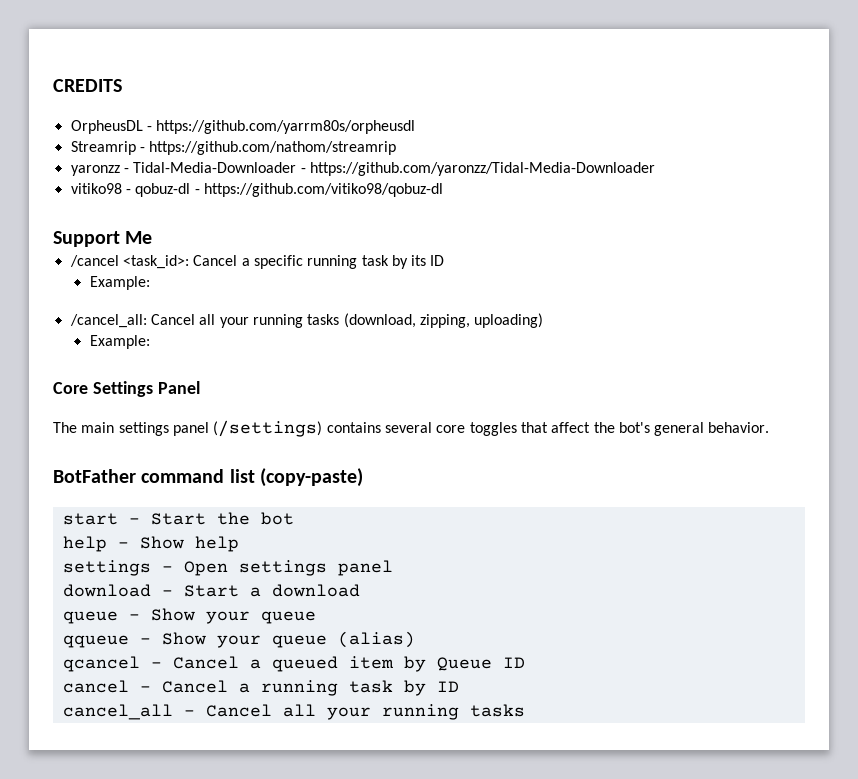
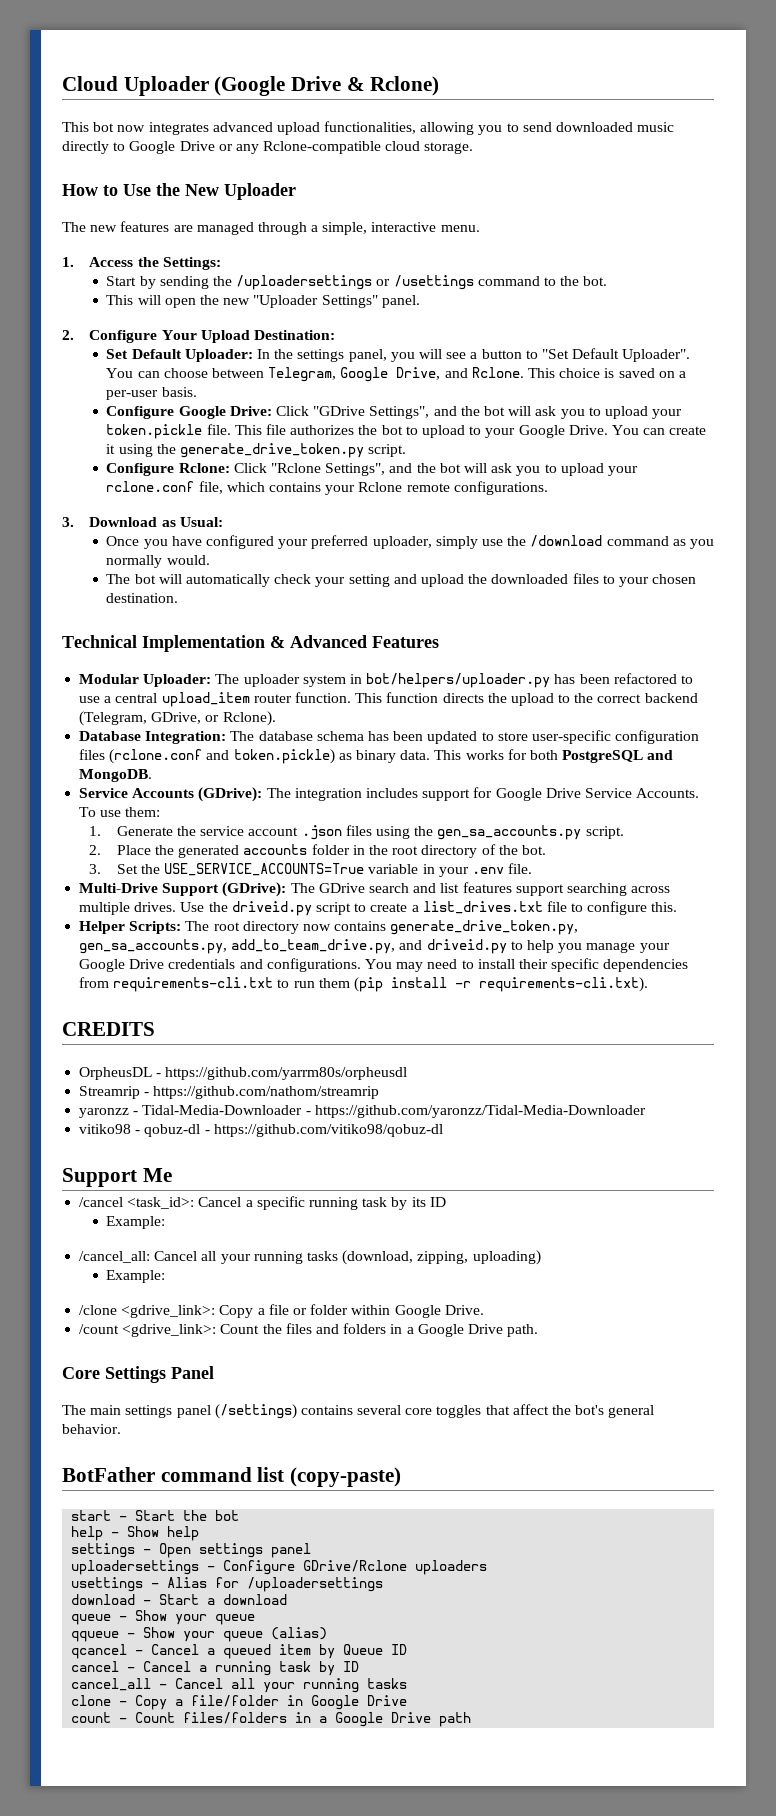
+ Cloud Uploader (Google Drive & Rclone)
+ This bot now integrates advanced upload functionalities, allowing you to send downloaded music directly to Google Drive or any Rclone-compatible cloud storage.
+ How to Use the New Uploader
+ The new features are managed through a simple, interactive menu.
+ 1. Access the Settings:
+ Start by sending the /uploadersettings or /usettings command to the bot.
+ This will open the new "Uploader Settings" panel.
+ 2. Configure Your Upload Destination:
+ Set Default Uploader: In the settings panel, you will see a button to "Set Default Uploader". You can choose between Telegram, Google Drive, and Rclone. This choice is saved on a per-user basis.
+ Configure Google Drive: Click "GDrive Settings", and the bot will ask you to upload your token.pickle file. This file authorizes the bot to upload to your Google Drive. You can create it using the generate_drive_token.py script.
+ Configure Rclone: Click "Rclone Settings", and the bot will ask you to upload your rclone.conf file, which contains your Rclone remote configurations.
+ 3. Download as Usual:
+ Once you have configured your preferred uploader, simply use the /download command as you normally would.
+ The bot will automatically check your setting and upload the downloaded files to your chosen destination.
+ Technical Implementation & Advanced Features
+ Modular Uploader: The uploader system in bot/helpers/uploader.py has been refactored to use a central upload_item router function. This function directs the upload to the correct backend (Telegram, GDrive, or Rclone).
+ Database Integration: The database schema has been updated to store user-specific configuration files (rclone.conf and token.pickle) as binary data. This works for both PostgreSQL and MongoDB.
+ Service Accounts (GDrive): The integration includes support for Google Drive Service Accounts. To use them:
+ 1. Generate the service account .json files using the gen_sa_accounts.py script.
+ 2. Place the generated accounts folder in the root directory of the bot.
+ 3. Set the USE_SERVICE_ACCOUNTS=True variable in your .env file.
+ Multi-Drive Support (GDrive): The GDrive search and list features support searching across multiple drives. Use the driveid.py script to create a list_drives.txt file to configure this.
+ Helper Scripts: The root directory now contains generate_drive_token.py, gen_sa_accounts.py, add_to_team_drive.py, and driveid.py to help you manage your Google Drive credentials and configurations. You may need to install their specific dependencies from requirements-cli.txt to run them (pip install -r requirements-cli.txt).
+ /clone <gdrive_link>: Copy a file or folder within Google Drive.
+ /count <gdrive_link>: Count the files and folders in a Google Drive path.
+ uploadersettings - Configure GDrive/Rclone uploaders
+ usettings - Alias for /uploadersettings
+ clone - Copy a file/folder in Google Drive
+ count - Count files/folders in a Google Drive path

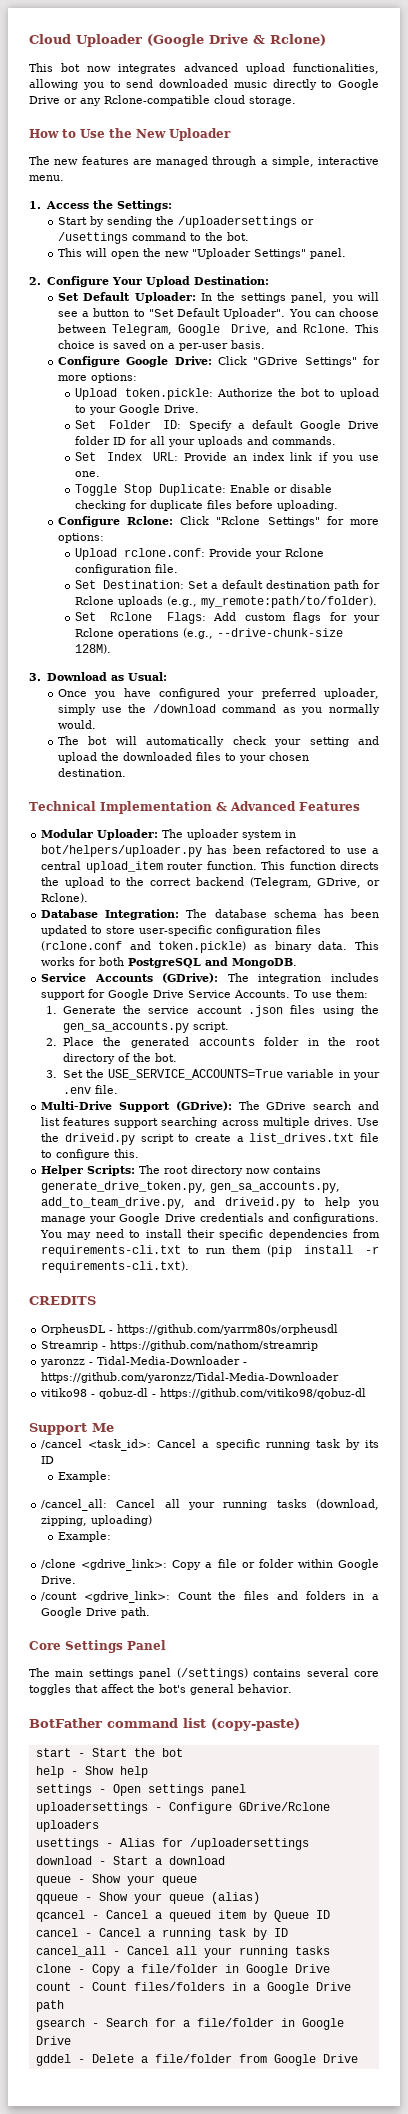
- Configure Google Drive: Click "GDrive Settings", and the bot will ask you to upload your token.pickle file. This file authorizes the bot to upload to your Google Drive. You can create it using the generate_drive_token.py script.
- Configure Rclone: Click "Rclone Settings", and the bot will ask you to upload your rclone.conf file, which contains your Rclone remote configurations.
+ Configure Google Drive: Click "GDrive Settings" for more options:
+ Upload token.pickle: Authorize the bot to upload to your Google Drive.
+ Set Folder ID: Specify a default Google Drive folder ID for all your uploads and commands.
+ Set Index URL: Provide an index link if you use one.
+ Toggle Stop Duplicate: Enable or disable checking for duplicate files before uploading.
+ Configure Rclone: Click "Rclone Settings" for more options:
+ Upload rclone.conf: Provide your Rclone configuration file.
+ Set Destination: Set a default destination path for Rclone uploads (e.g., my_remote:path/to/folder).
+ Set Rclone Flags: Add custom flags for your Rclone operations (e.g., --drive-chunk-size 128M).
+ gsearch - Search for a file/folder in Google Drive
+ gddel - Delete a file/folder from Google Drive

